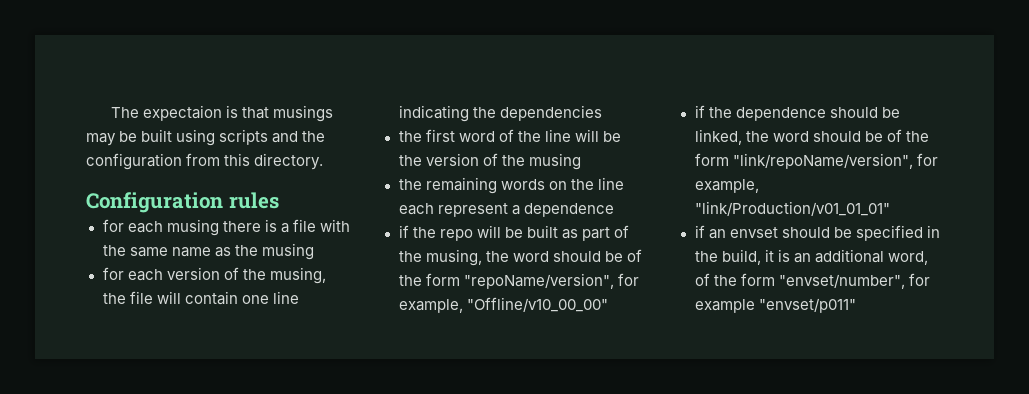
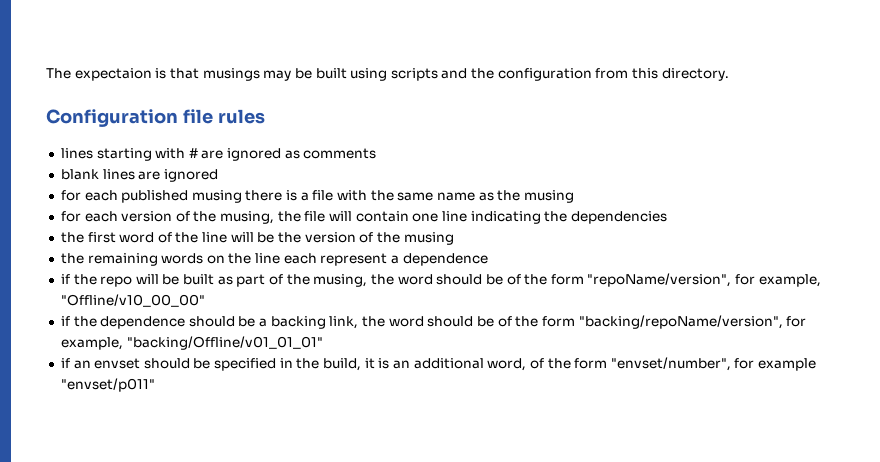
- Configuration rules
+ Configuration file rules
- for each musing there is a file with the same name as the musing
+ lines starting with # are ignored as comments
+ blank lines are ignored
+ for each published musing there is a file with the same name as the musing
- if the dependence should be linked, the word should be of the form "link/repoName/version", for example, "link/Production/v01_01_01"
+ if the dependence should be a backing link, the word should be of the form "backing/repoName/version", for example, "backing/Offline/v01_01_01"

